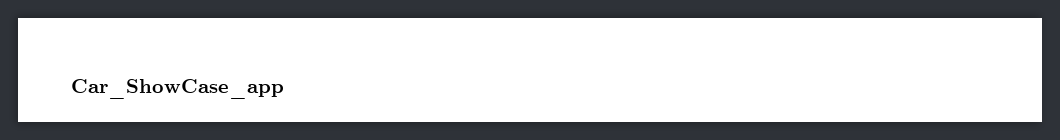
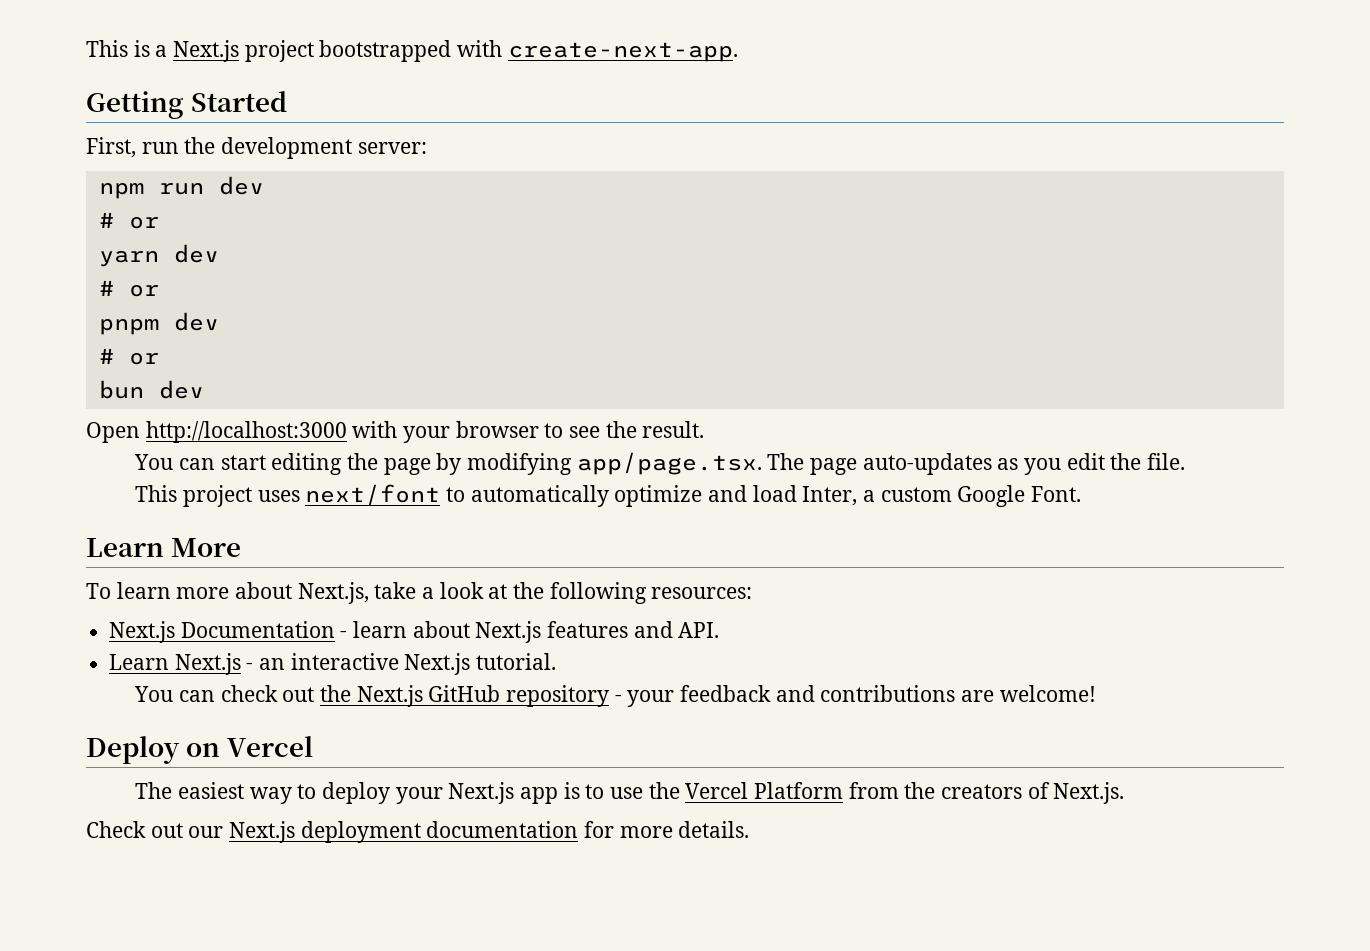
- Car_ShowCase_app
+ This is a Next.js project bootstrapped with create-next-app.
+ Getting Started
+ First, run the development server:
+ npm run dev
+ # or
+ yarn dev
+ # or
+ pnpm dev
+ # or
+ bun dev
+ Open http://localhost:3000 with your browser to see the result.
+ You can start editing the page by modifying app/page.tsx. The page auto-updates as you edit the file.
+ This project uses next/font to automatically optimize and load Inter, a custom Google Font.
+ Learn More
+ To learn more about Next.js, take a look at the following resources:
+ Next.js Documentation - learn about Next.js features and API.
+ Learn Next.js - an interactive Next.js tutorial.
+ You can check out the Next.js GitHub repository - your feedback and contributions are welcome!
+ Deploy on Vercel
+ The easiest way to deploy your Next.js app is to use the Vercel Platform from the creators of Next.js.
+ Check out our Next.js deployment documentation for more details.

